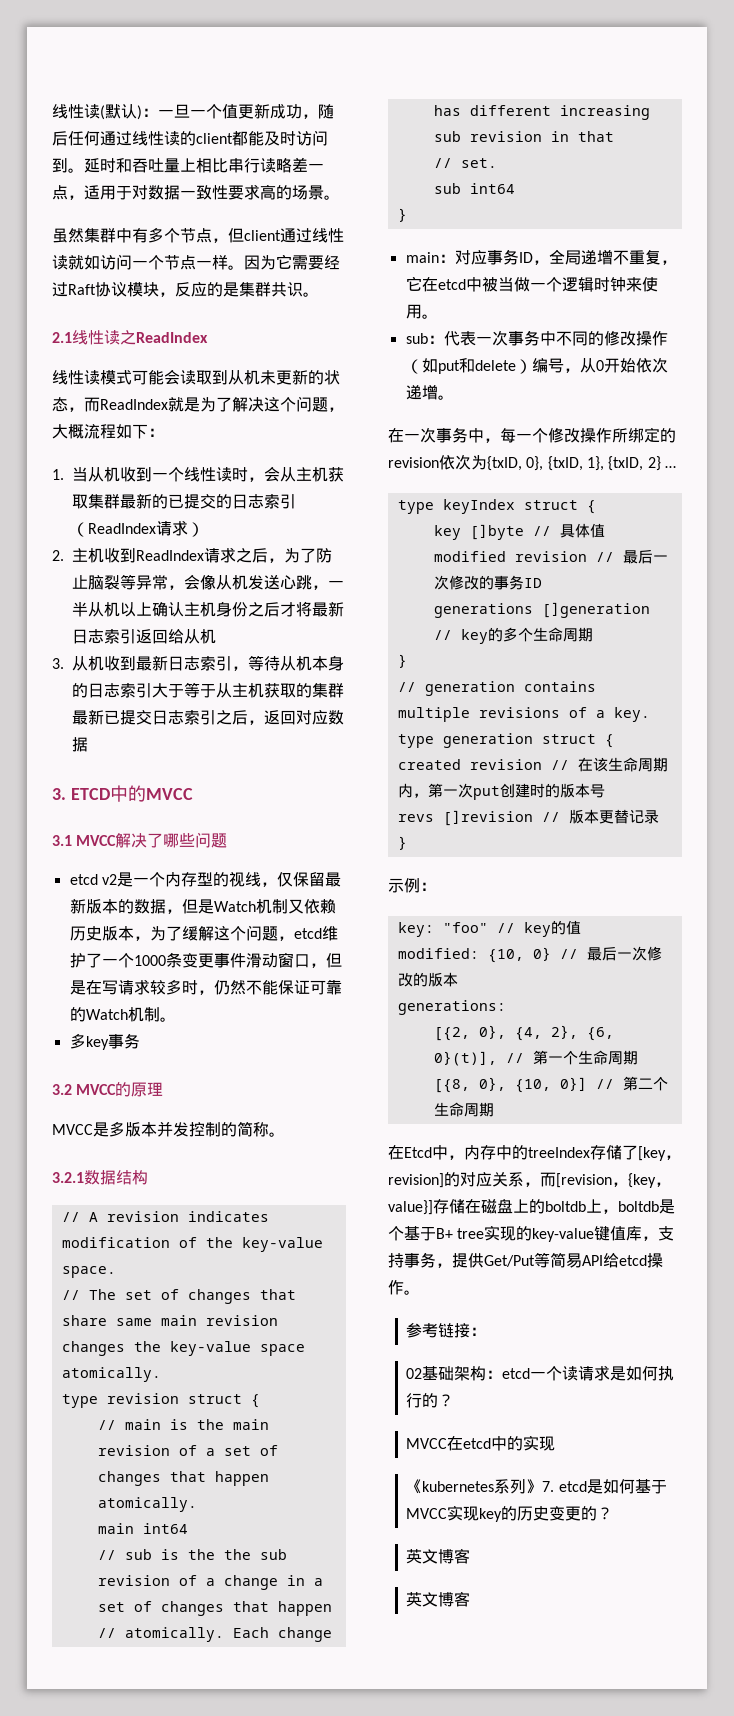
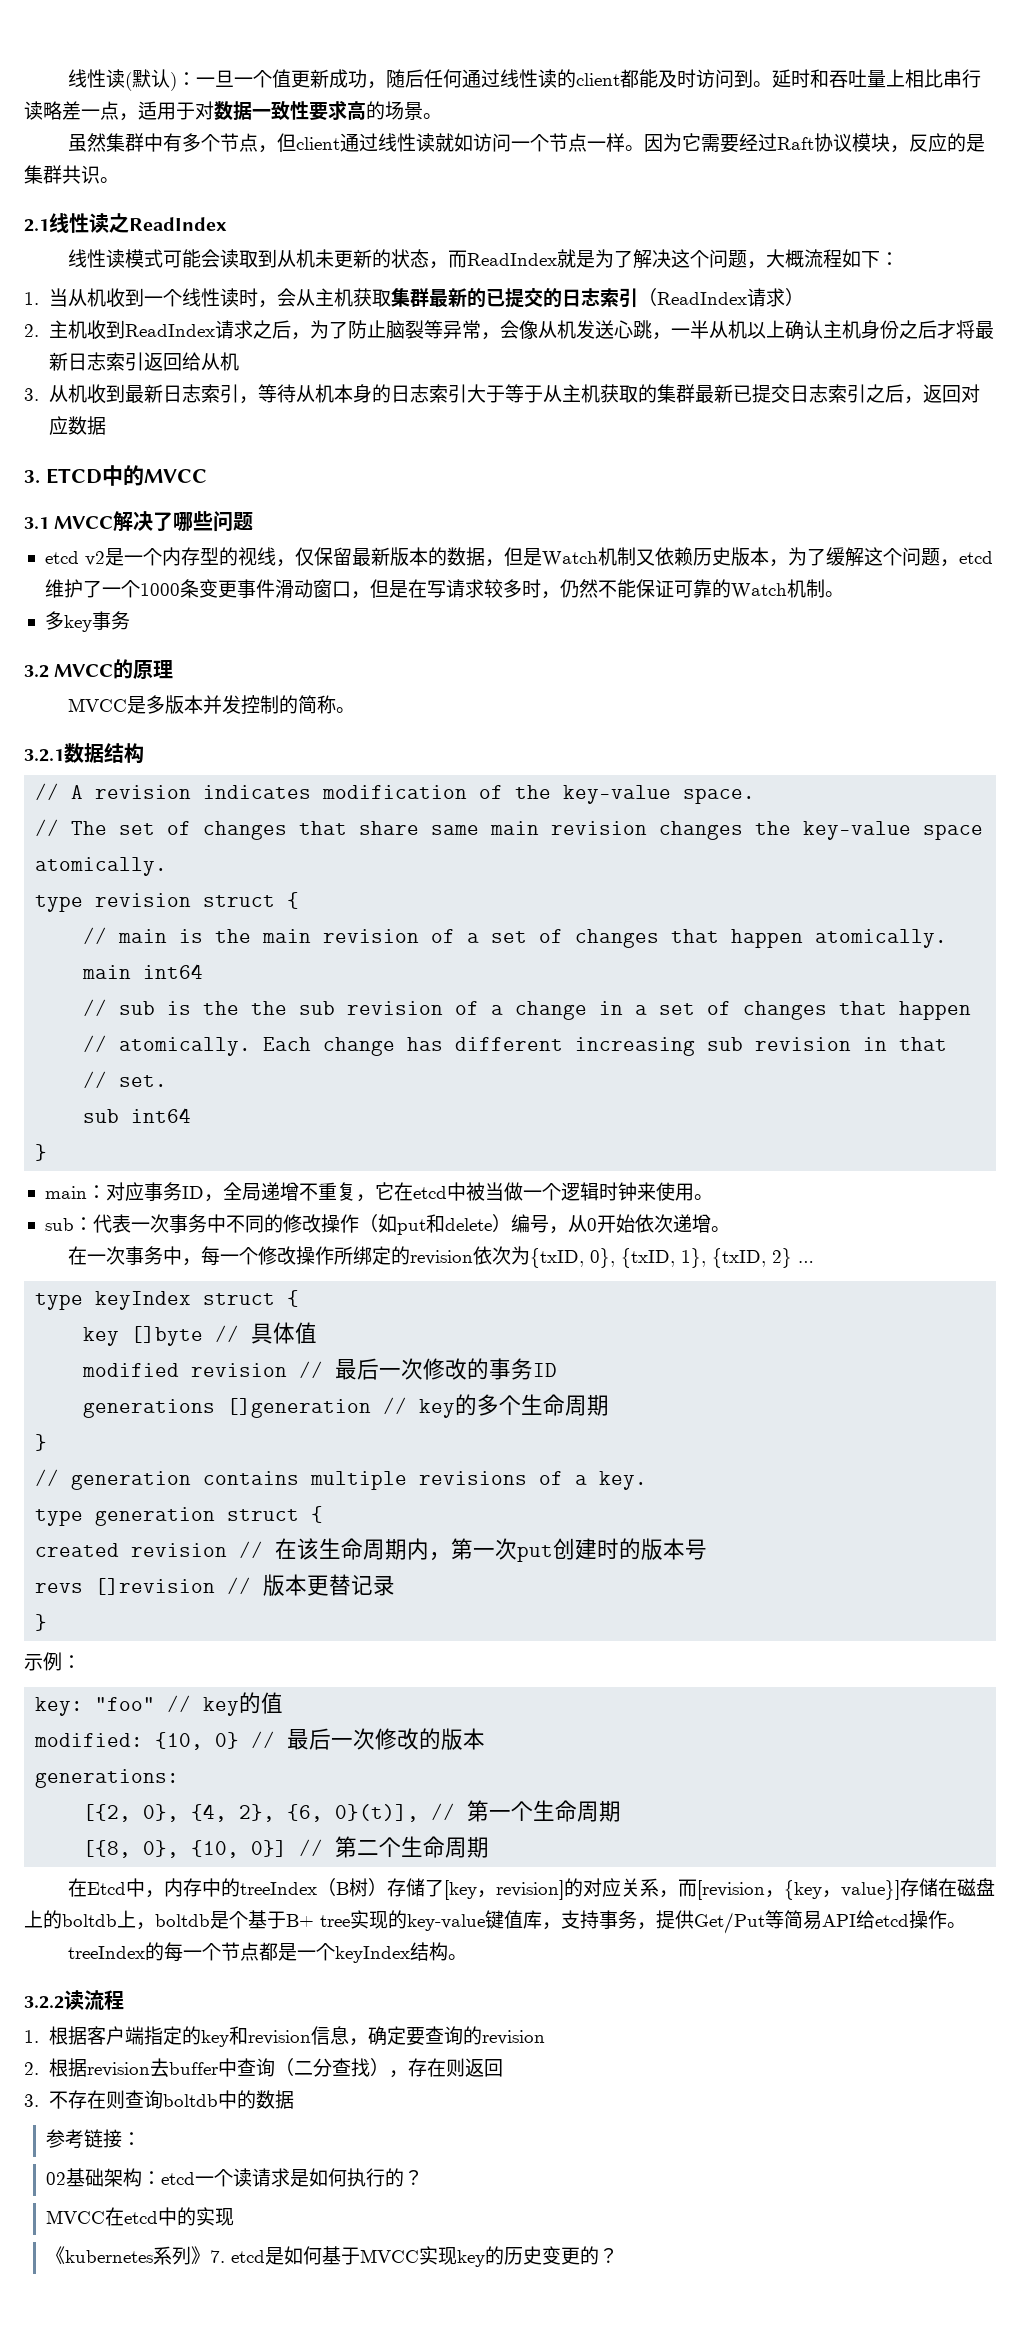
- 在Etcd中，内存中的treeIndex存储了[key，revision]的对应关系，而[revision，{key，value}]存储在磁盘上的boltdb上，boltdb是个基于B+ tree实现的key-value键值库，支持事务，提供Get/Put等简易API给etcd操作。
+ 在Etcd中，内存中的treeIndex（B树）存储了[key，revision]的对应关系，而[revision，{key，value}]存储在磁盘上的boltdb上，boltdb是个基于B+ tree实现的key-value键值库，支持事务，提供Get/Put等简易API给etcd操作。
+ treeIndex的每一个节点都是一个keyIndex结构。
+ 3.2.2读流程
+ 1.根据客户端指定的key和revision信息，确定要查询的revision
+ 2.根据revision去buffer中查询（二分查找），存在则返回
+ 3.不存在则查询boltdb中的数据
  《kubernetes系列》7. etcd是如何基于MVCC实现key的历史变更的？
- 英文博客
- 英文博客

